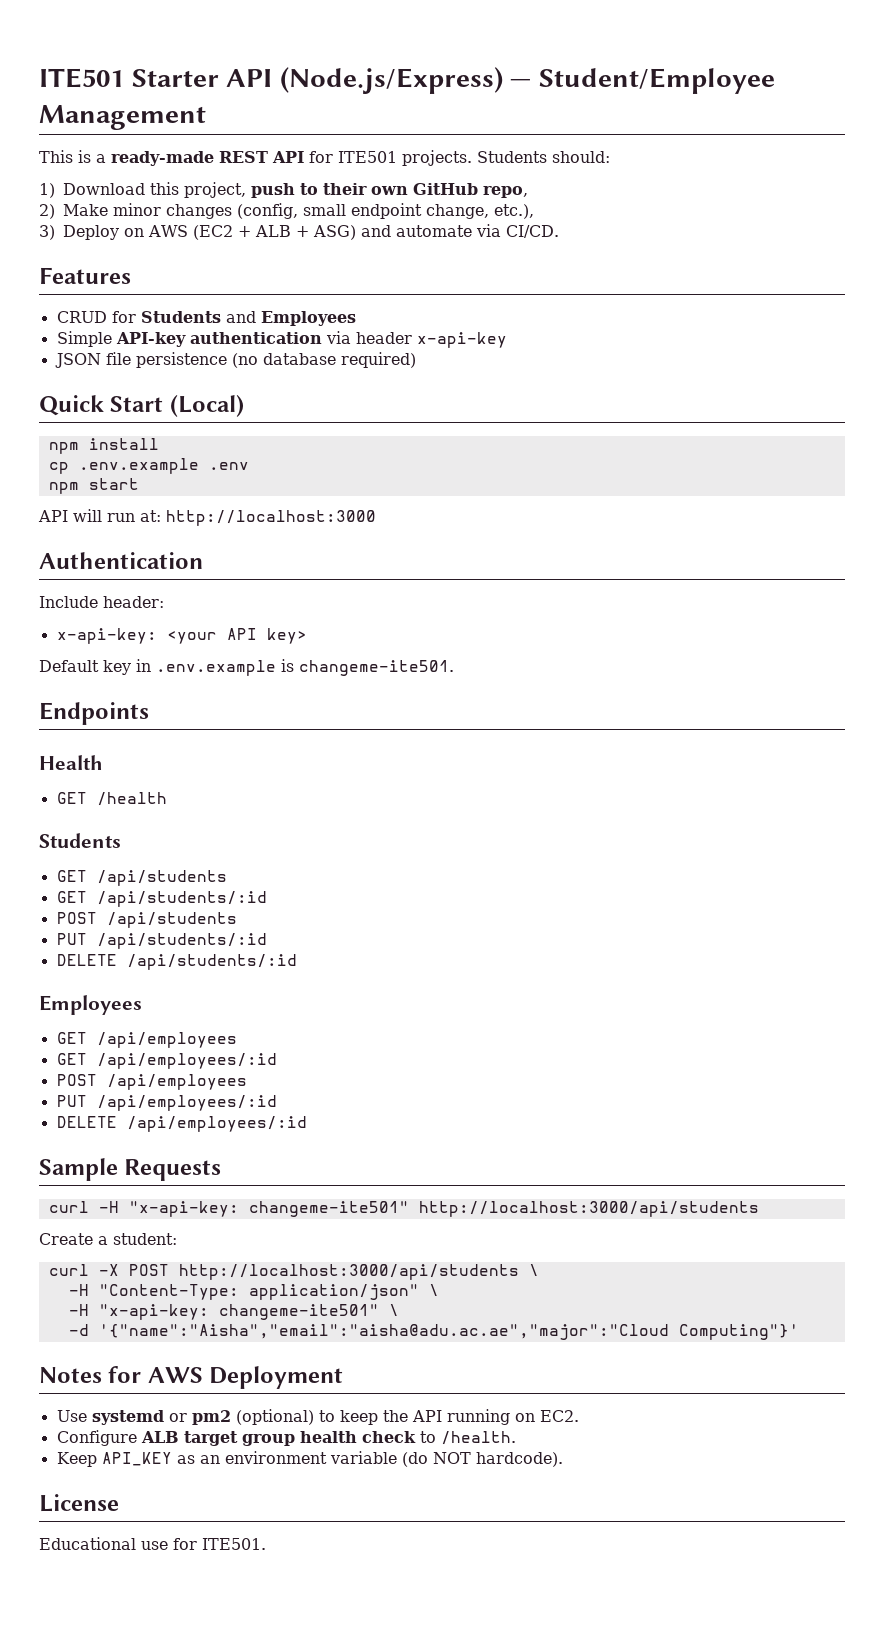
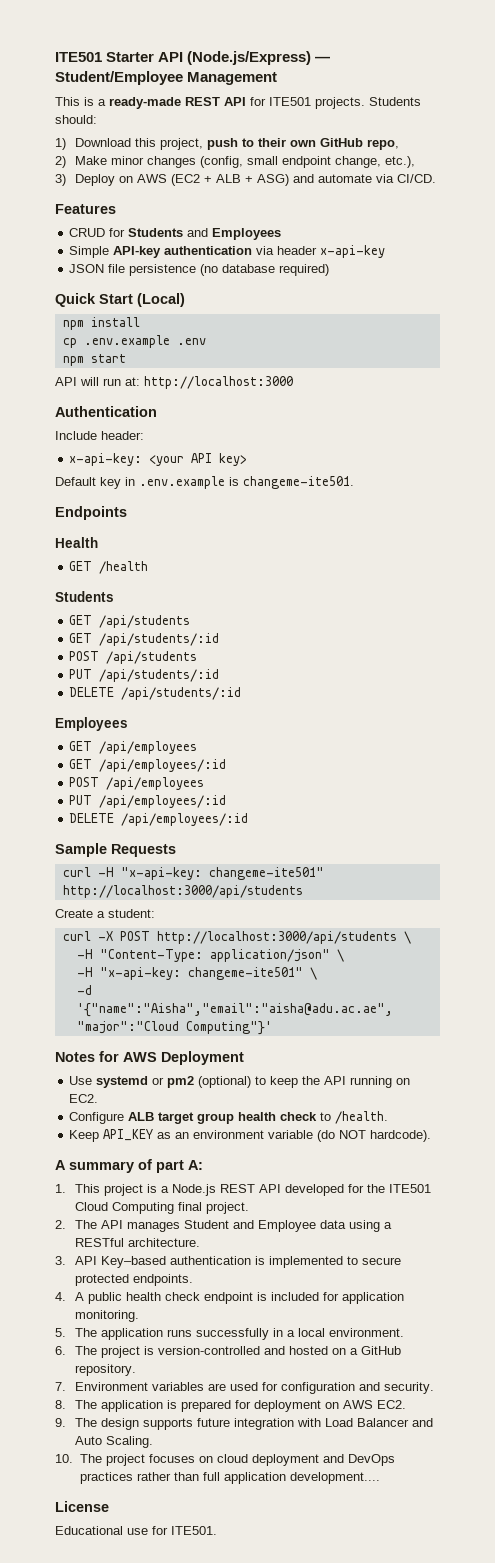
+ A summary of part A:
+ 1. This project is a Node.js REST API developed for the ITE501 Cloud Computing final project.
+ 2. The API manages Student and Employee data using a RESTful architecture.
+ 3. API Key–based authentication is implemented to secure protected endpoints.
+ 4. A public health check endpoint is included for application monitoring.
+ 5. The application runs successfully in a local environment.
+ 6. The project is version-controlled and hosted on a GitHub repository.
+ 7. Environment variables are used for configuration and security.
+ 8. The application is prepared for deployment on AWS EC2.
+ 9. The design supports future integration with Load Balancer and Auto Scaling.
+ 10. The project focuses on cloud deployment and DevOps practices rather than full application development....

